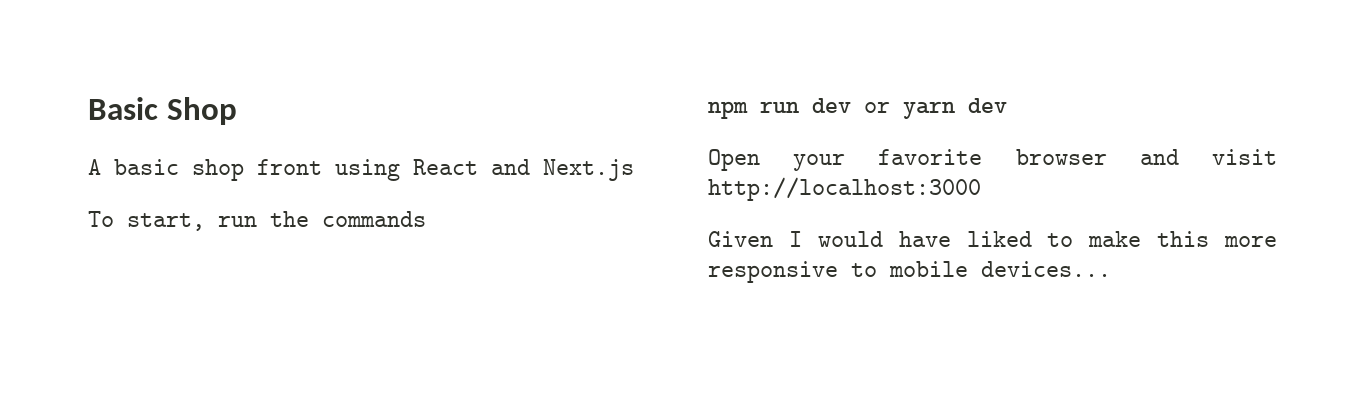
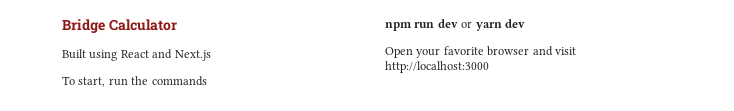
- Basic Shop
- A basic shop front using React and Next.js
+ Bridge Calculator
+ Built using React and Next.js
- Given I would have liked to make this more responsive to mobile devices...

